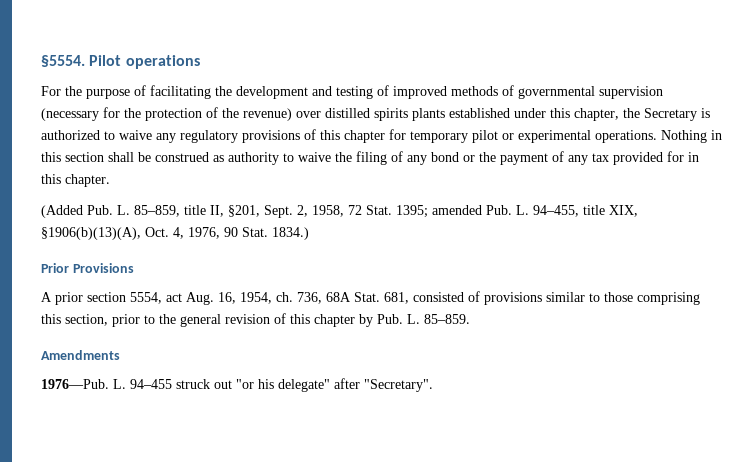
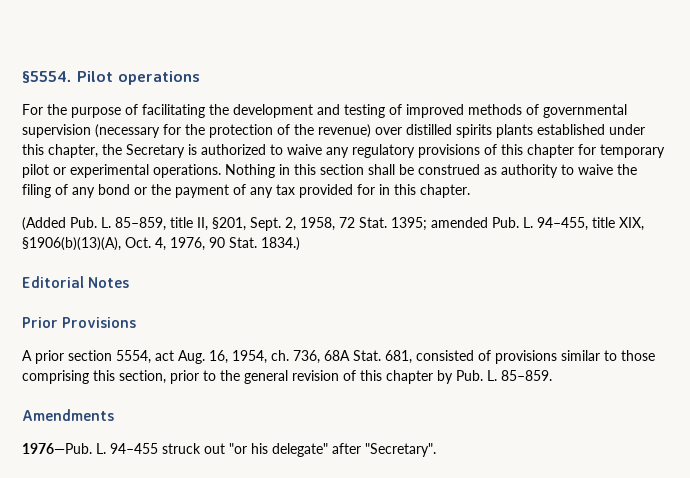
+ Editorial Notes

